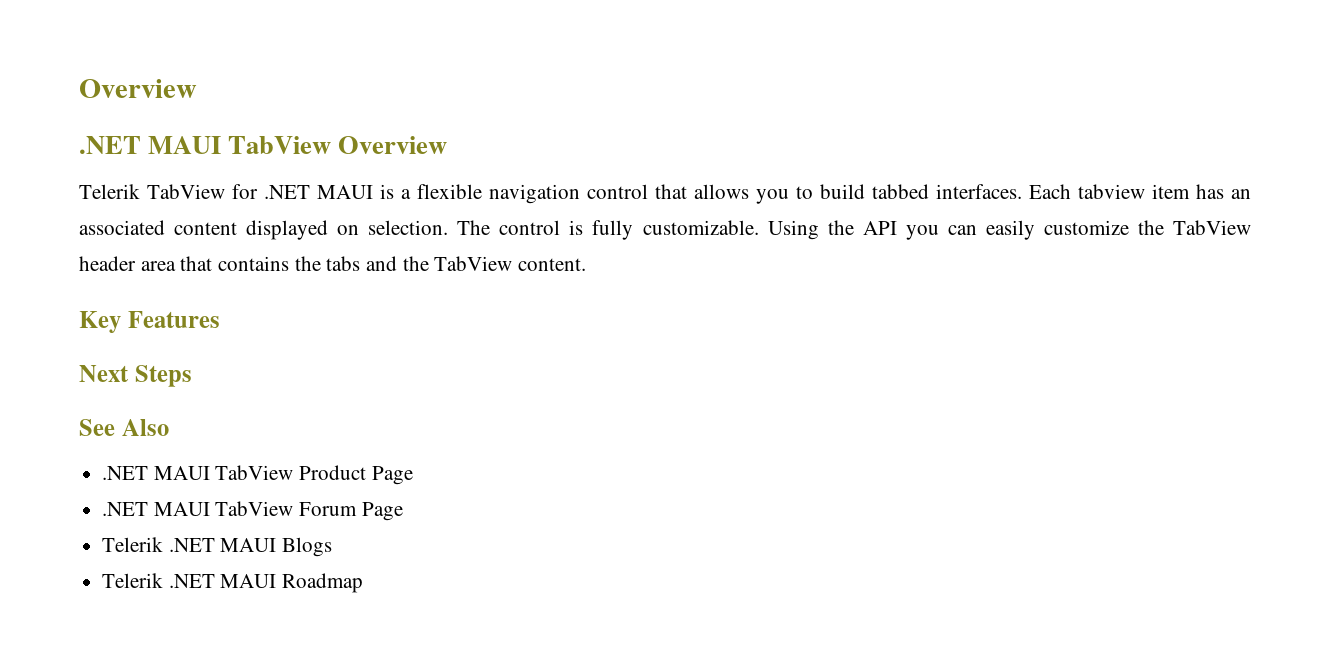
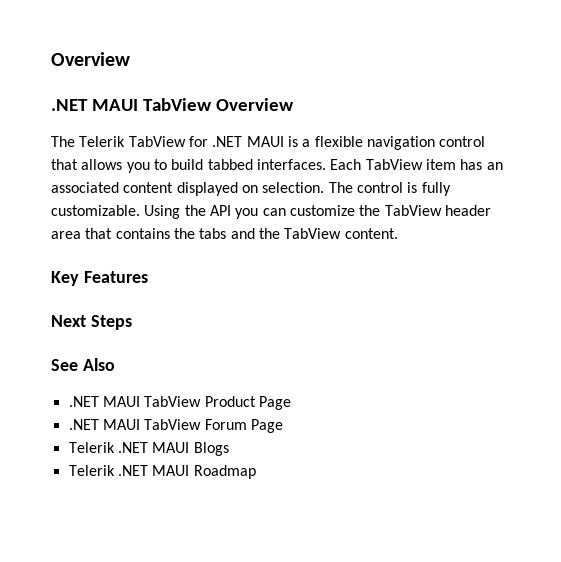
- Telerik TabView for .NET MAUI is a flexible navigation control that allows you to build tabbed interfaces.
+ The Telerik TabView for .NET MAUI is a flexible navigation control that allows you to build tabbed interfaces.
- Each tabview item has an associated content displayed on selection.
+ Each TabView item has an associated content displayed on selection.
- Using the API you can easily customize the TabView header area that contains the tabs and the TabView content.
+ Using the API you can customize the TabView header area that contains the tabs and the TabView content.

